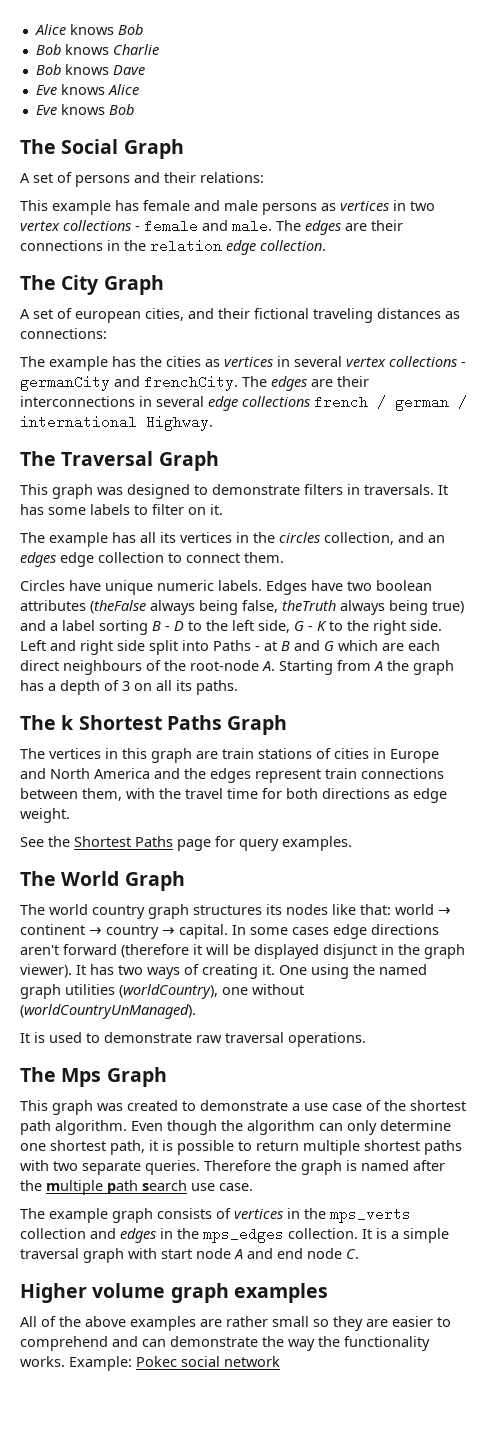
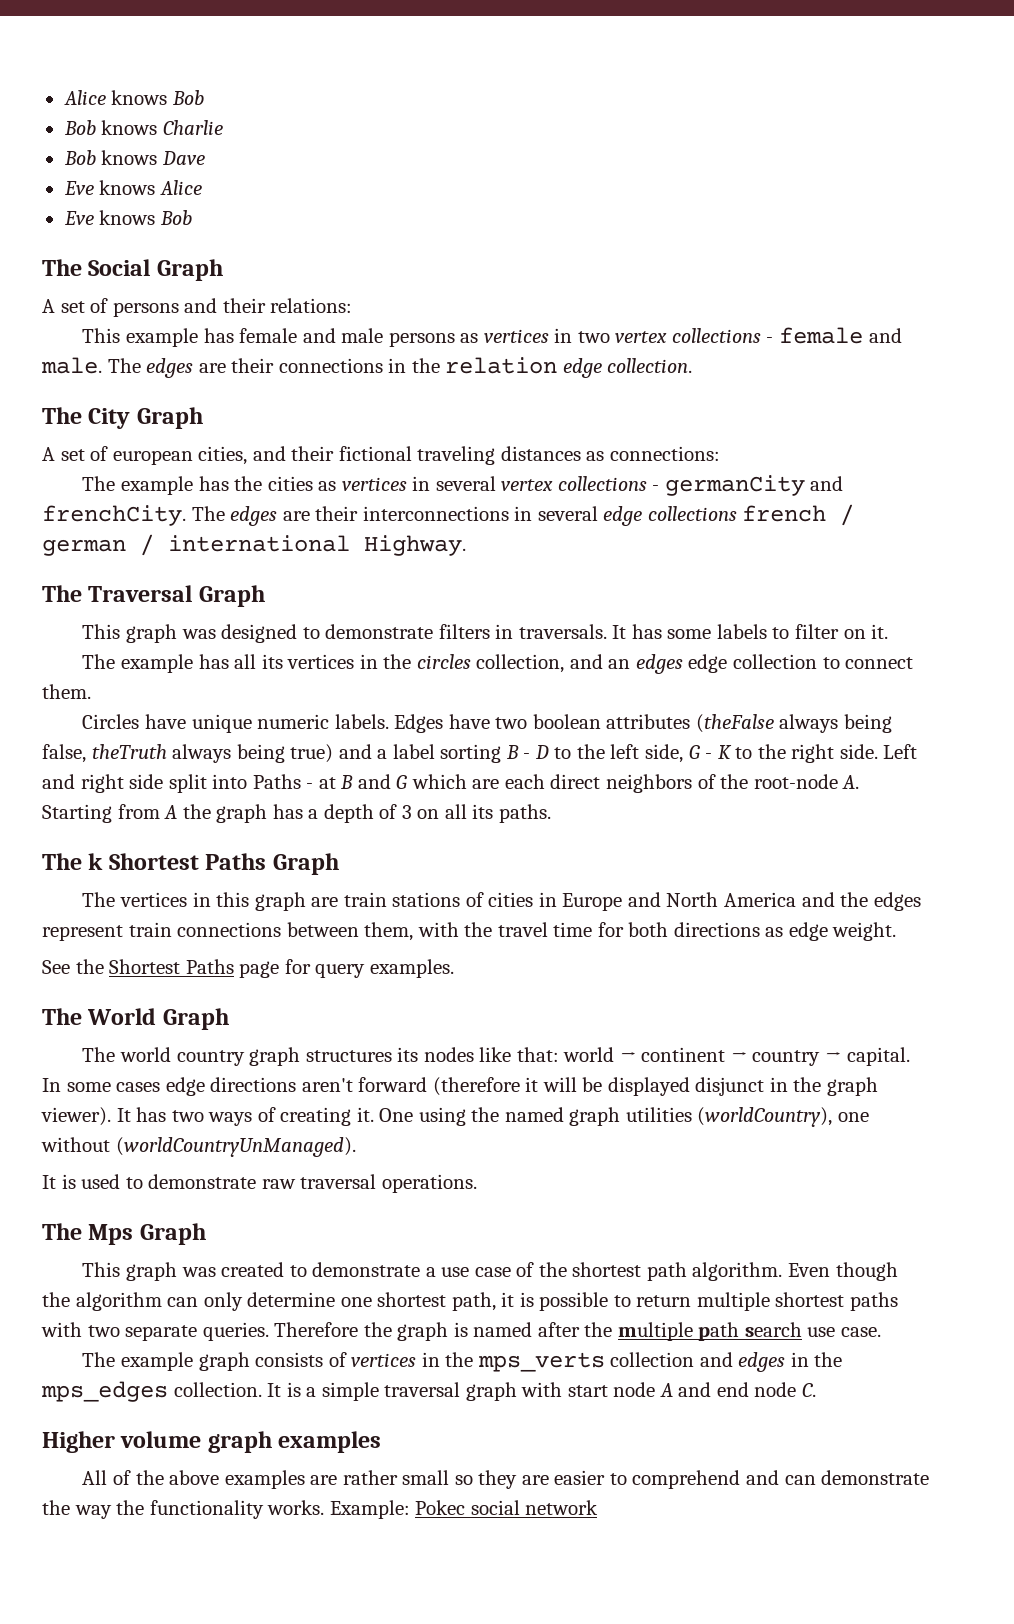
- Left and right side split into Paths - at B and G which are each direct neighbours of the root-node A. Starting from A the graph has a depth of 3 on all its paths.
+ Left and right side split into Paths - at B and G which are each direct neighbors of the root-node A. Starting from A the graph has a depth of 3 on all its paths.

